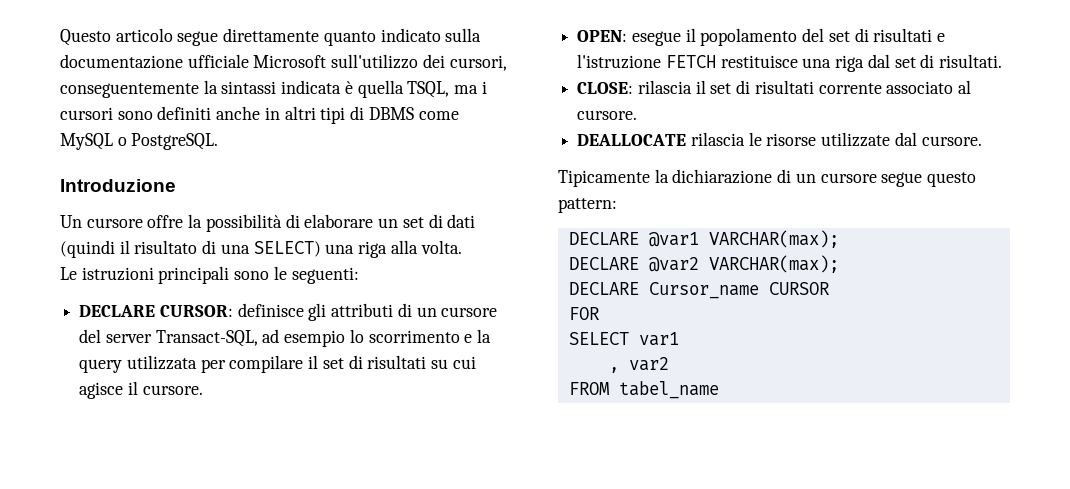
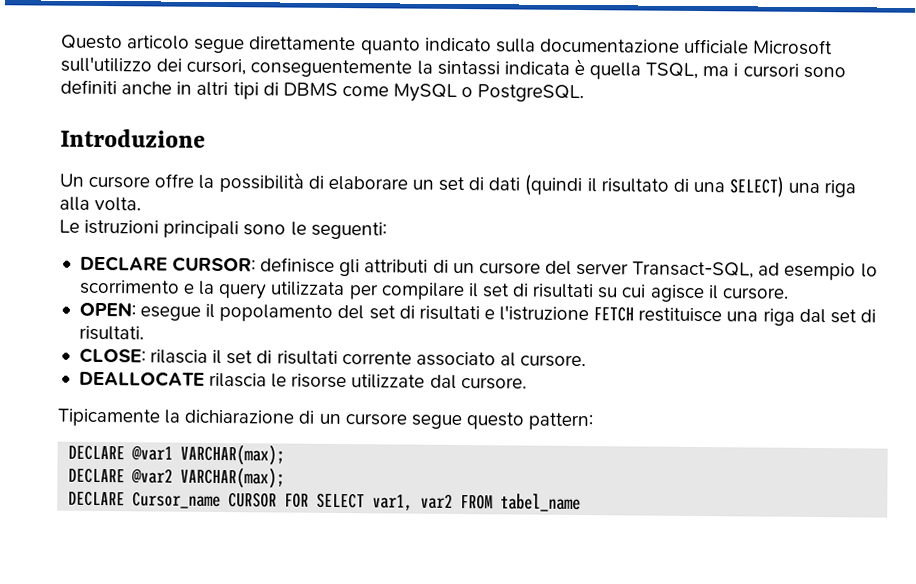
- DECLARE Cursor_name CURSOR
- FOR
- SELECT var1
- , var2
- FROM tabel_name
+ DECLARE Cursor_name CURSOR FOR SELECT var1, var2 FROM tabel_name

